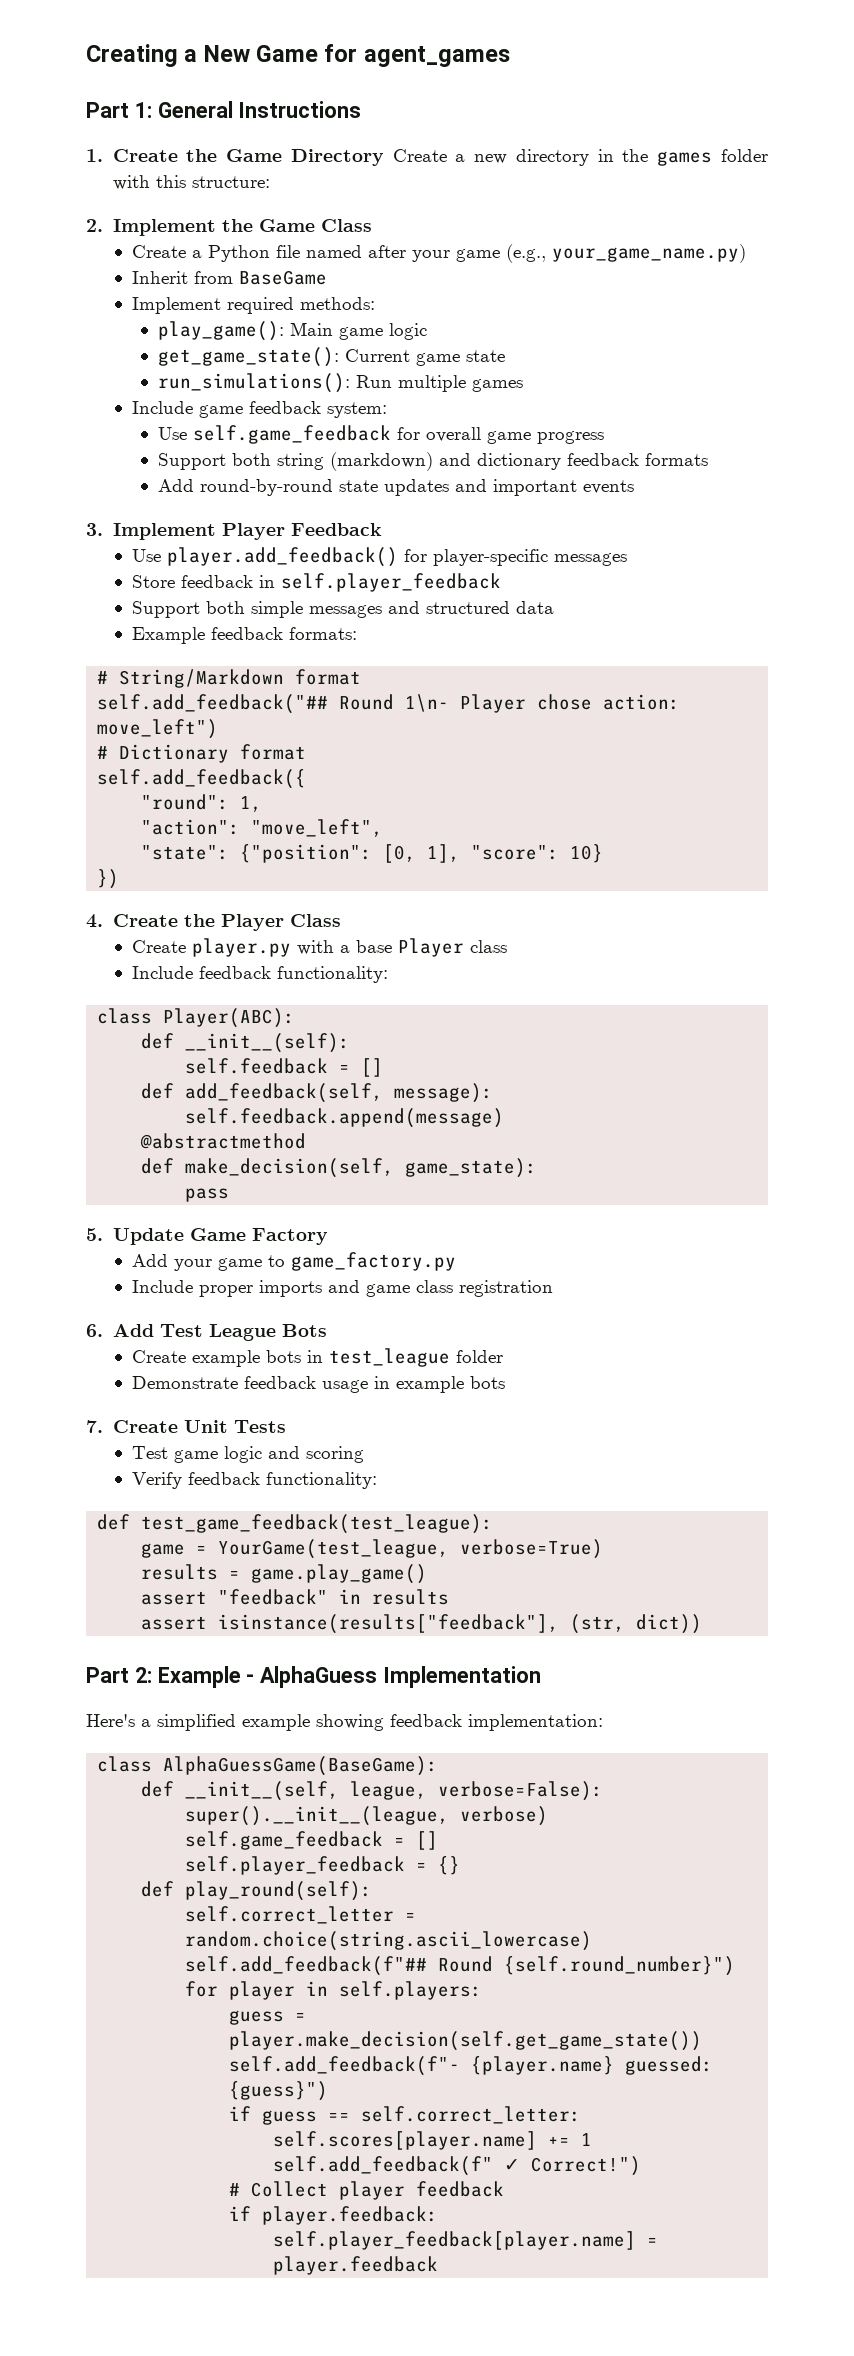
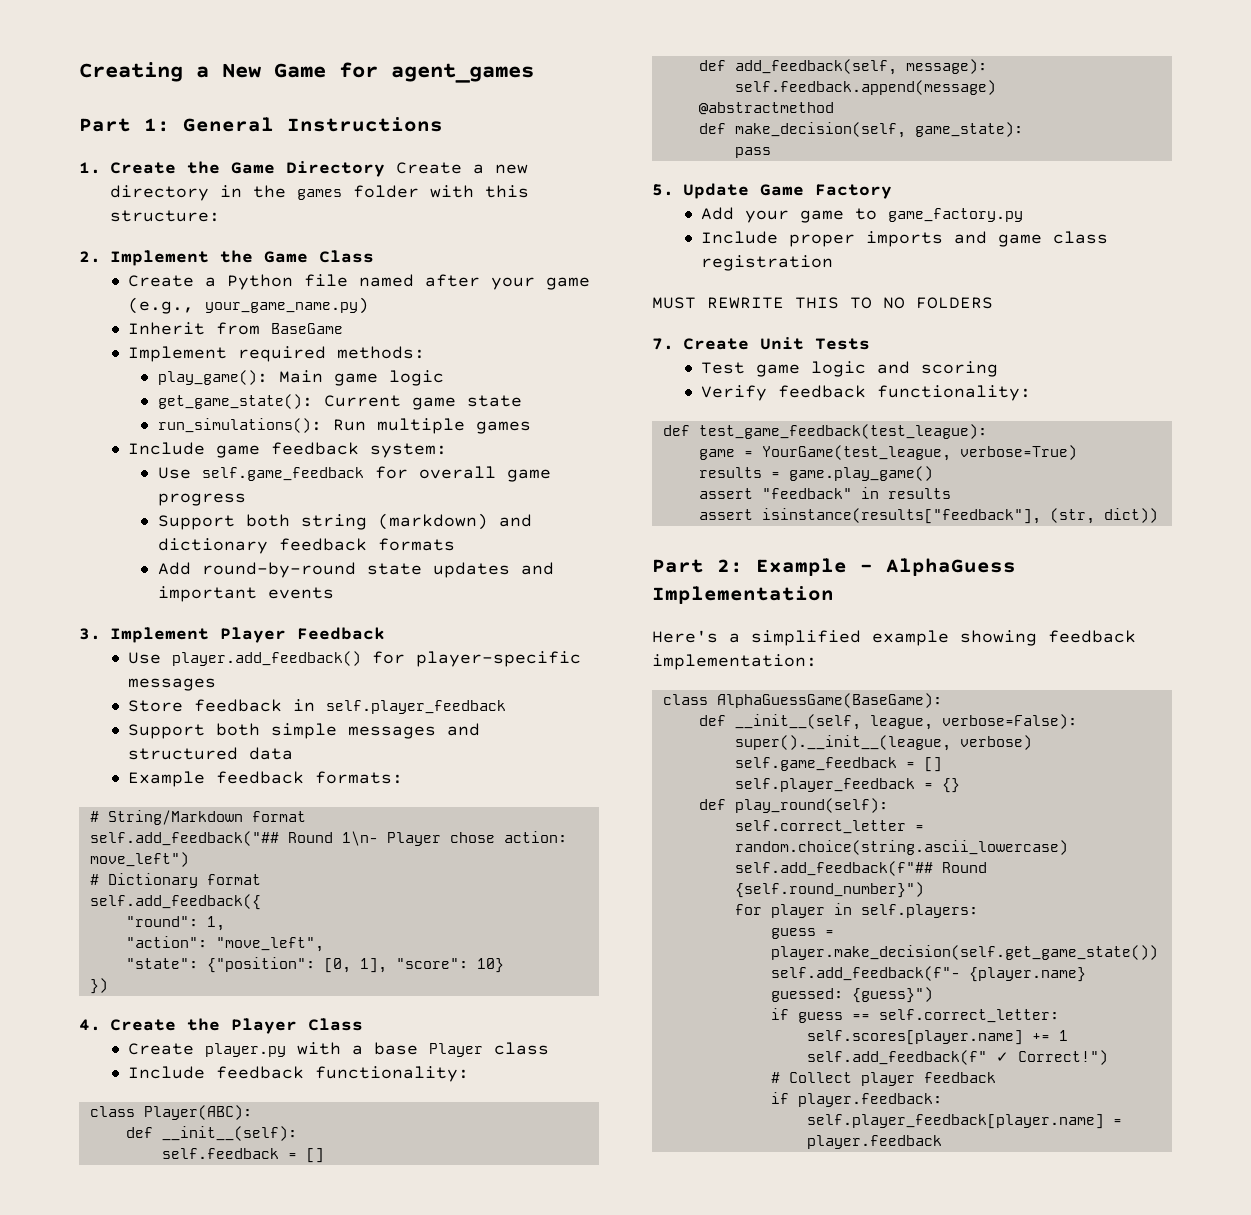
- 6. Add Test League Bots
- Create example bots in test_league folder
- Demonstrate feedback usage in example bots
+ MUST REWRITE THIS TO NO FOLDERS

